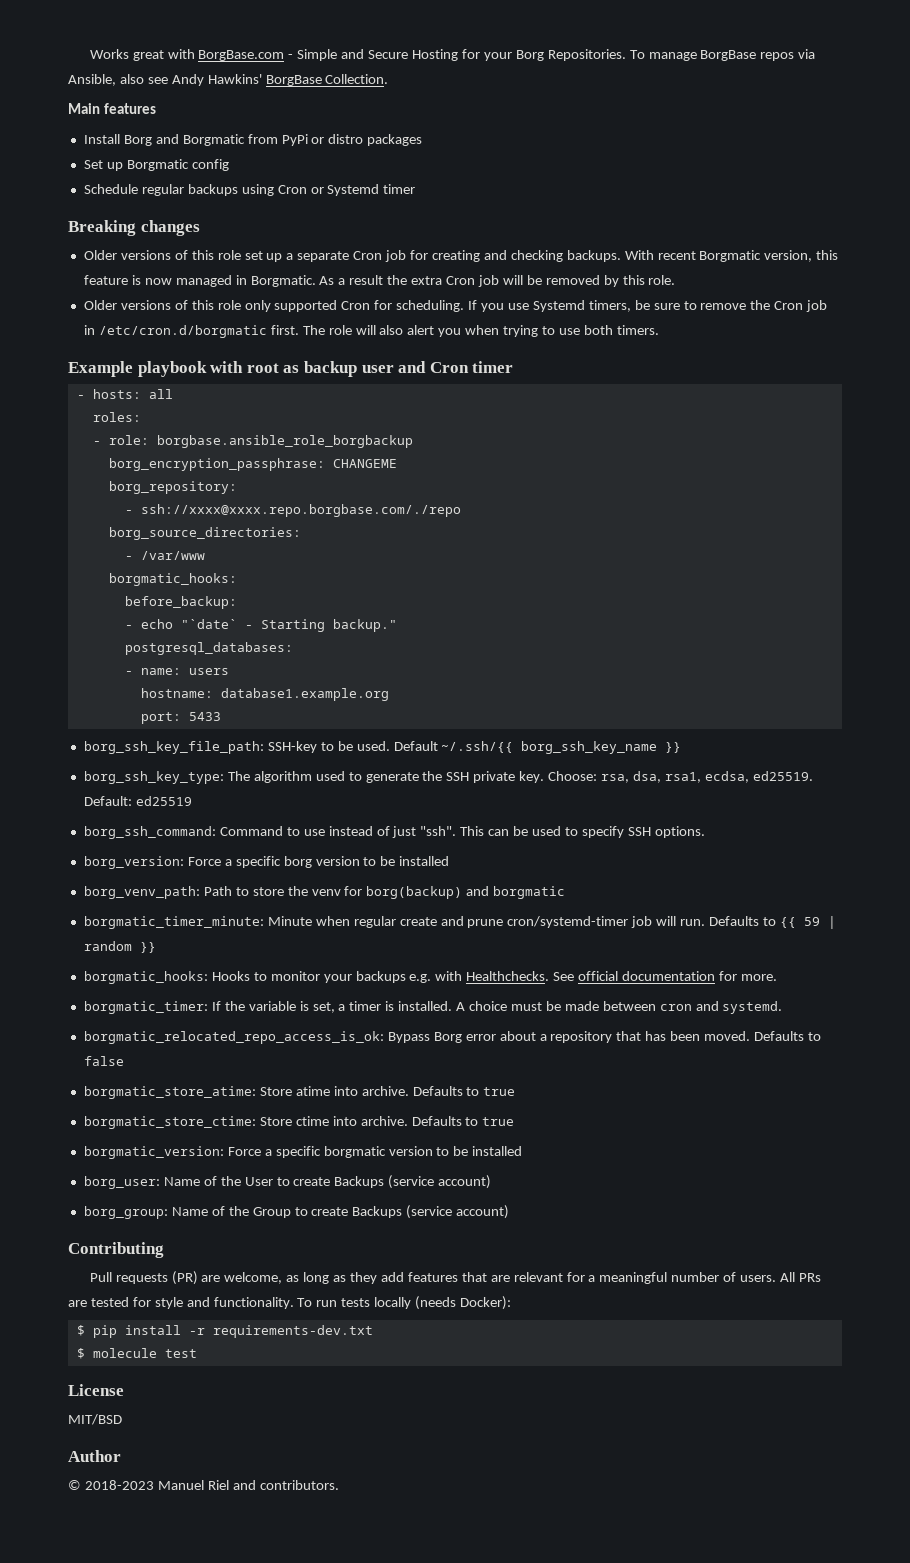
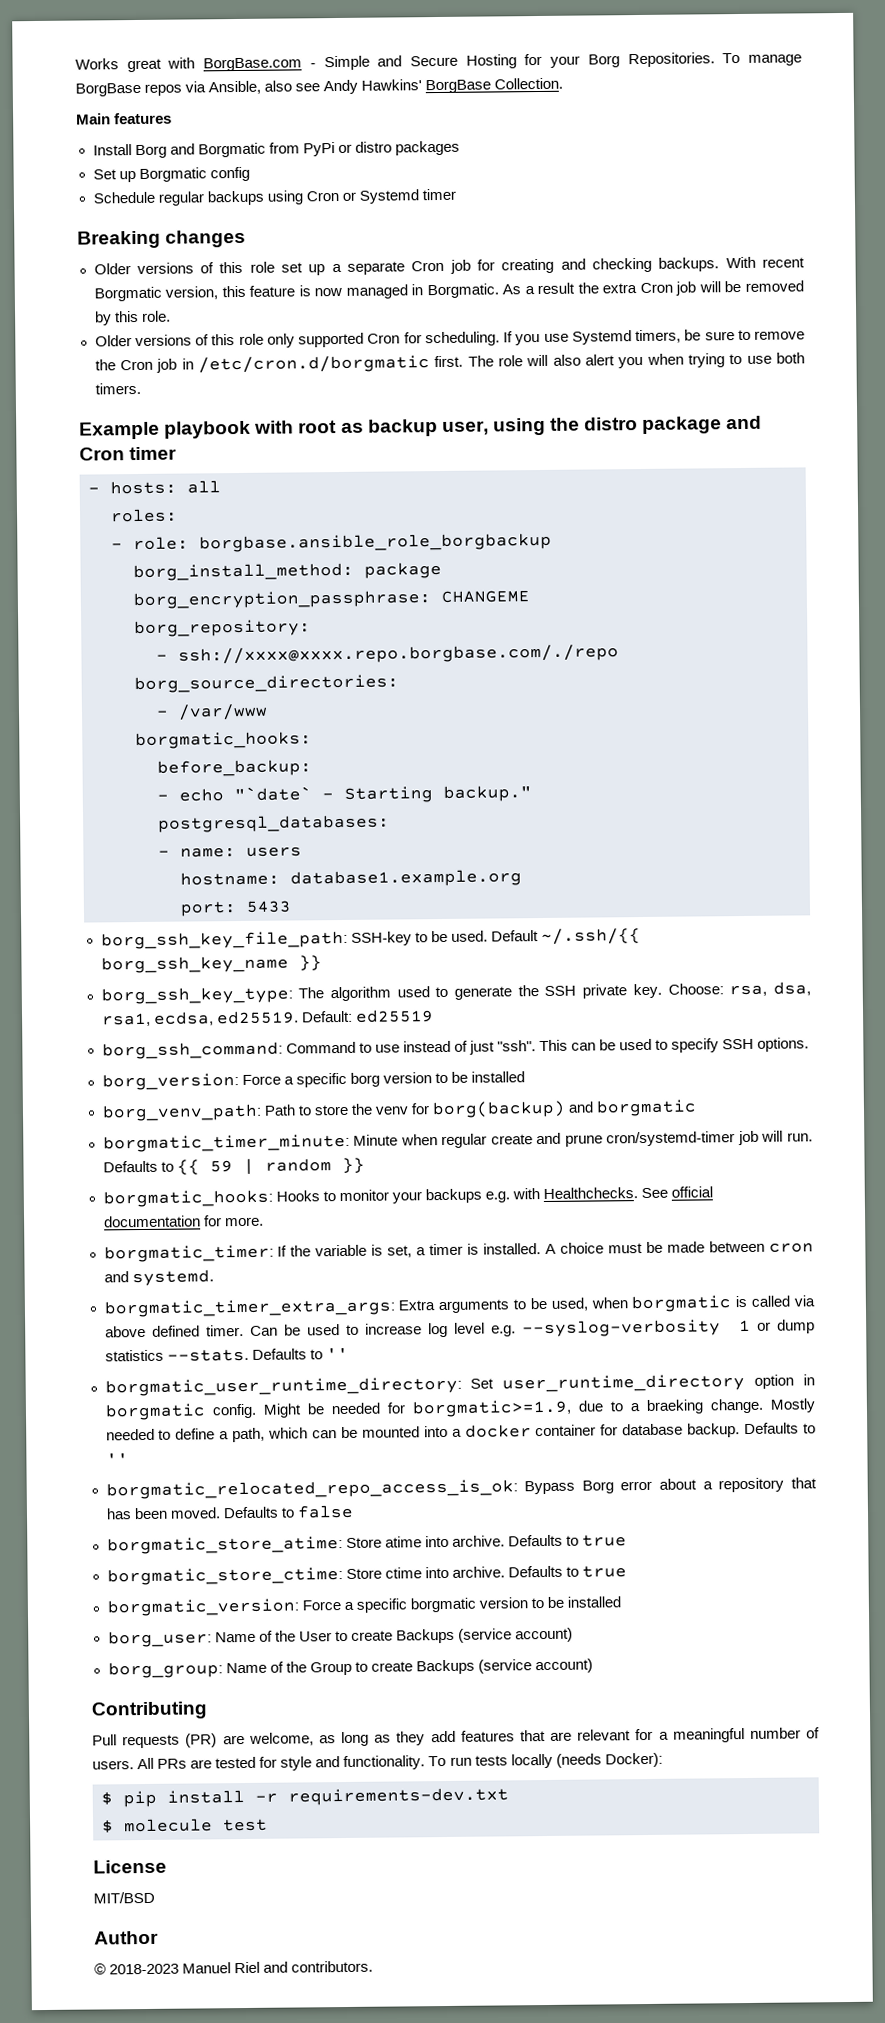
- Example playbook with root as backup user and Cron timer
+ Example playbook with root as backup user, using the distro package and Cron timer
+ borg_install_method: package
+ borgmatic_timer_extra_args: Extra arguments to be used, when borgmatic is called via above defined timer. Can be used to increase log level e.g. --syslog-verbosity 1 or dump statistics --stats. Defaults to ''
+ borgmatic_user_runtime_directory: Set user_runtime_directory option in borgmatic config. Might be needed for borgmatic>=1.9, due to a braeking change. Mostly needed to define a path, which can be mounted into a docker container for database backup. Defaults to ''

